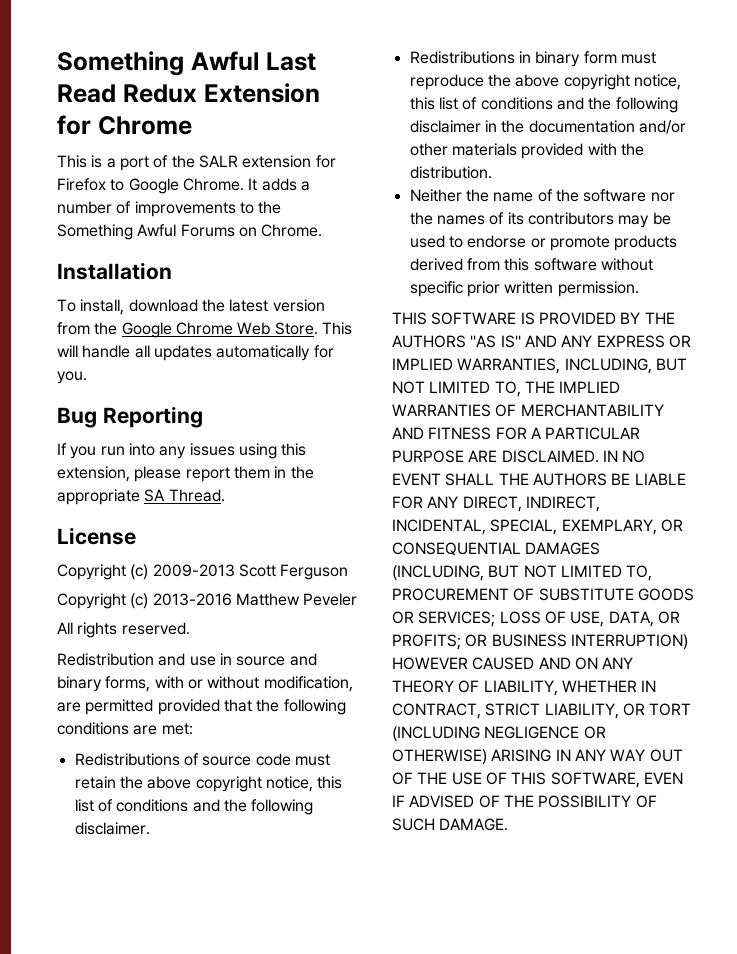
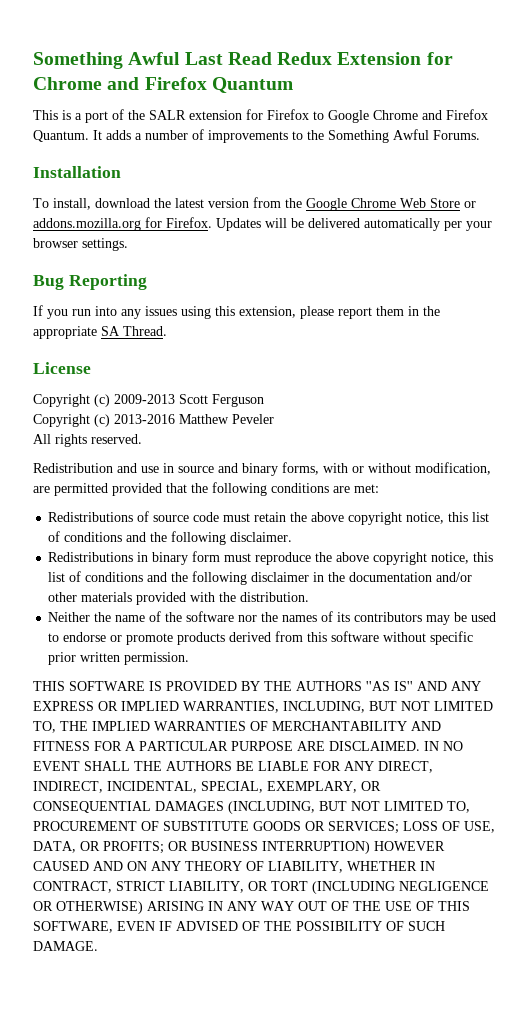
- Something Awful Last Read Redux Extension for Chrome
+ Something Awful Last Read Redux Extension for Chrome and Firefox Quantum
- This is a port of the SALR extension for Firefox to Google Chrome.
+ This is a port of the SALR extension for Firefox to Google Chrome and Firefox Quantum.
- It adds a number of improvements to the Something Awful Forums on Chrome.
+ It adds a number of improvements to the Something Awful Forums.
- To install, download the latest version from the Google Chrome Web Store. This will handle all updates automatically for you.
+ To install, download the latest version from the Google Chrome Web Store or addons.mozilla.org for Firefox. Updates will be delivered automatically per your browser settings.

